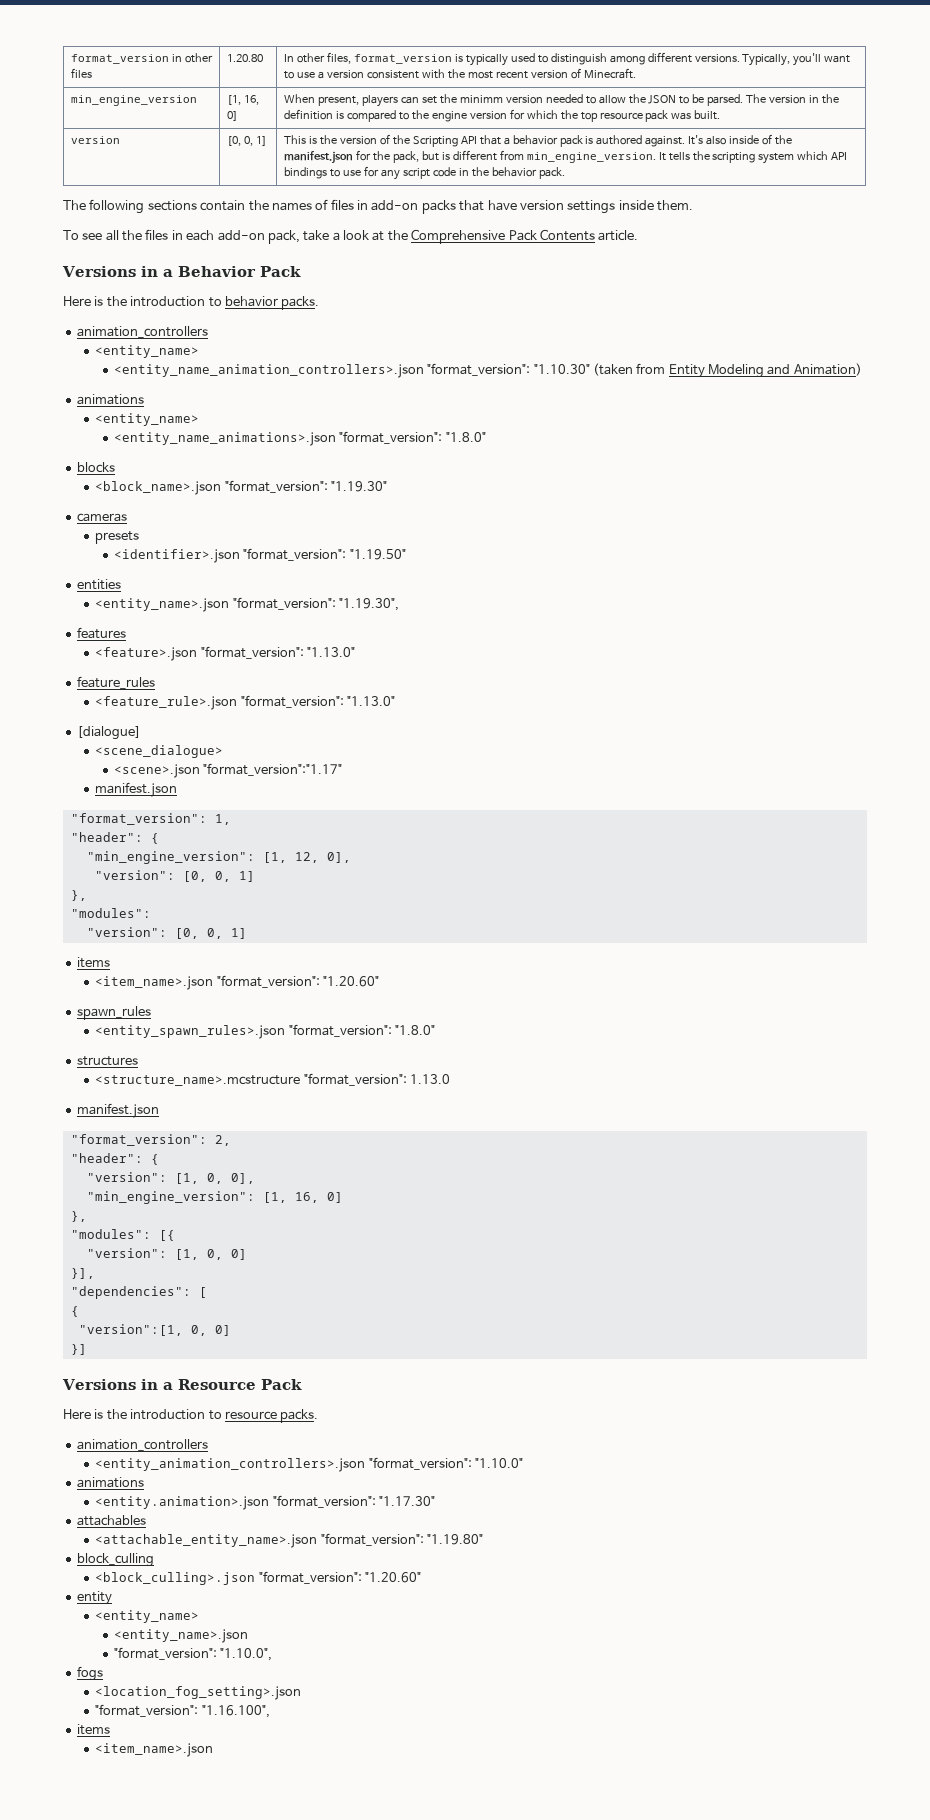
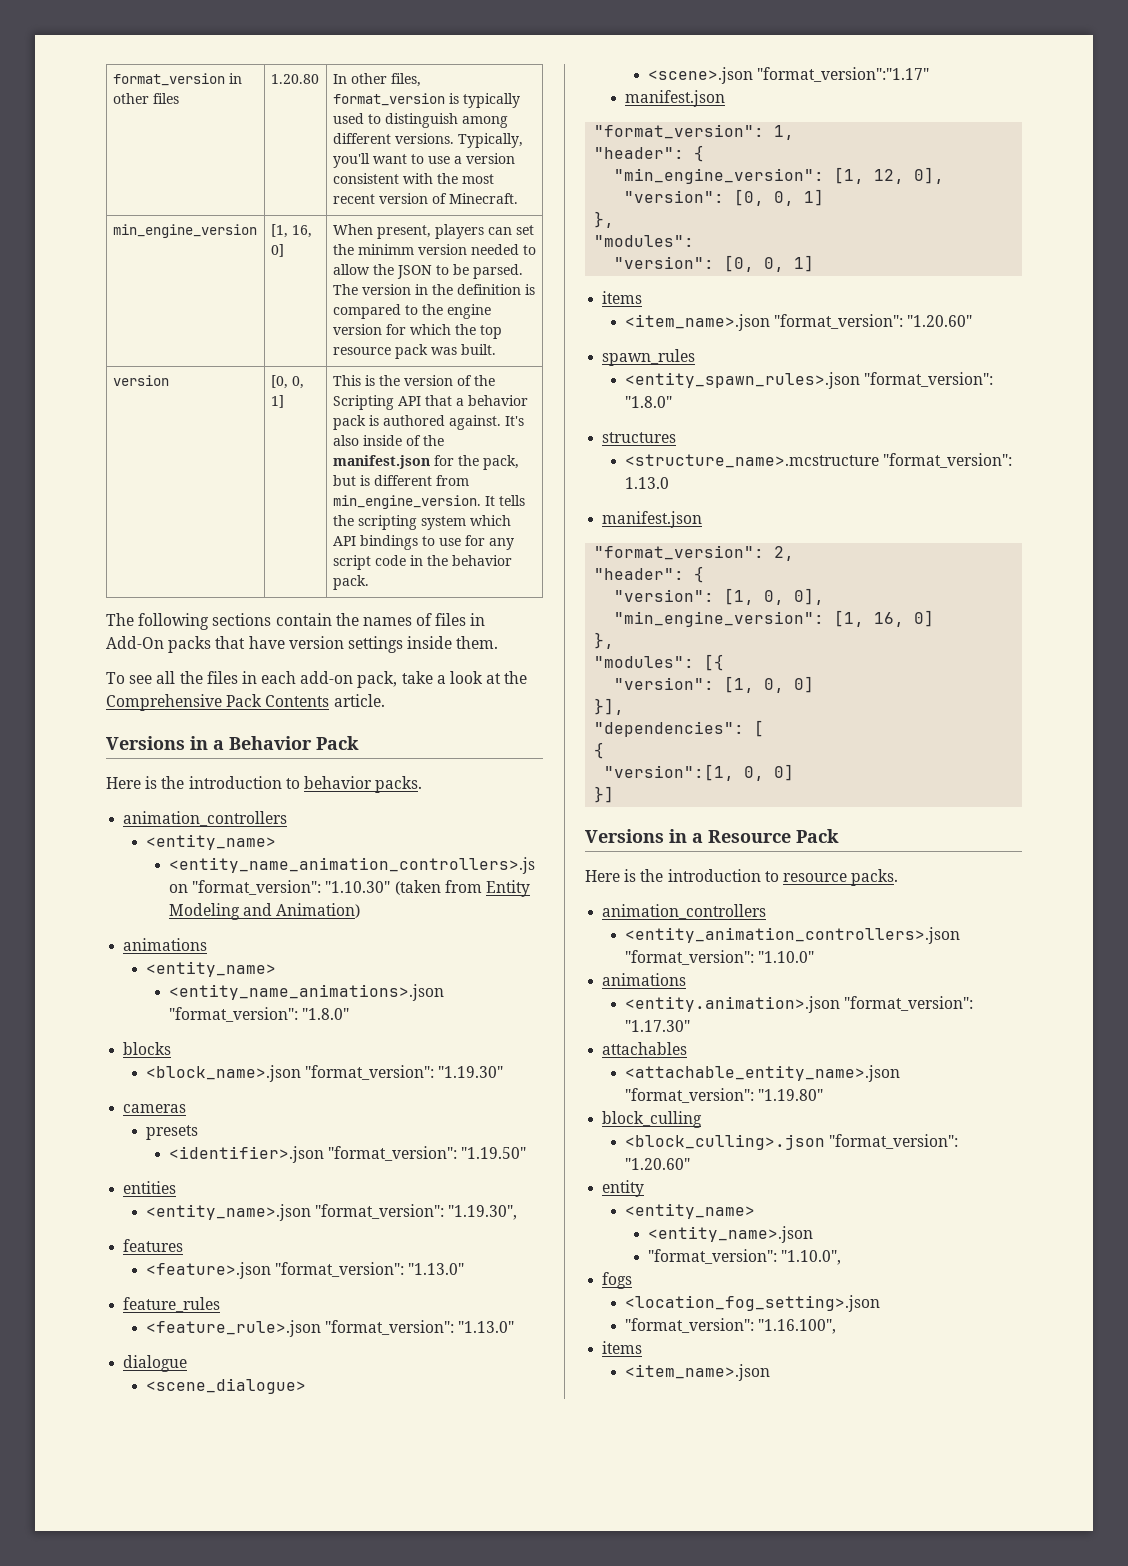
- The following sections contain the names of files in add-on packs that have version settings inside them.
+ The following sections contain the names of files in Add-On packs that have version settings inside them.
- [dialogue]
+ dialogue

